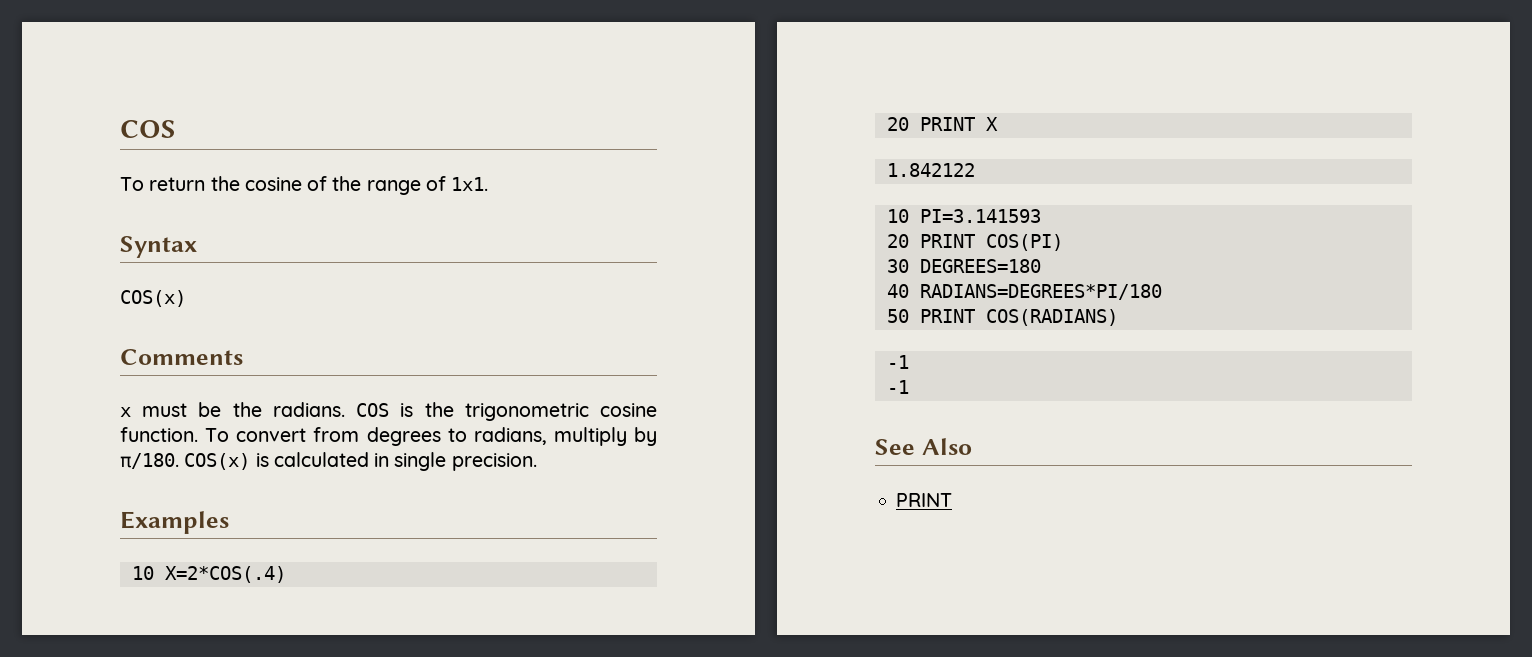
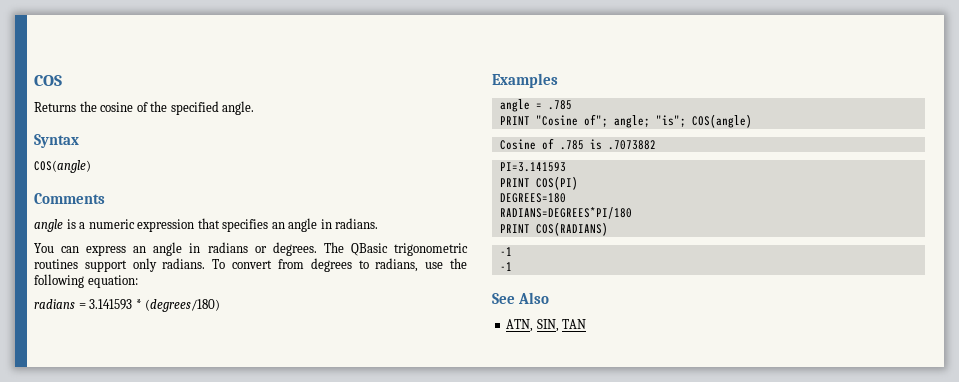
- To return the cosine of the range of 1x1.
+ Returns the cosine of the specified angle.
  Syntax
- COS(x)
+ COS(angle)
- x must be the radians. COS is the trigonometric cosine function.
+ angle is a numeric expression that specifies an angle in radians.
+ You can express an angle in radians or degrees. The QBasic trigonometric routines support only radians.
- To convert from degrees to radians, multiply by π/180. COS(x) is calculated in single precision.
+ To convert from degrees to radians, use the following equation:
+ radians = 3.141593 * (degrees/180)
  Examples
- 10 X=2*COS(.4)
- 20 PRINT X
- 1.842122
- 10 PI=3.141593
+ angle = .785
+ PRINT "Cosine of"; angle; "is"; COS(angle)
+ Cosine of .785 is .7073882
+ PI=3.141593
- 20 PRINT COS(PI)
+ PRINT COS(PI)
- 30 DEGREES=180
+ DEGREES=180
- 40 RADIANS=DEGREES*PI/180
+ RADIANS=DEGREES*PI/180
- 50 PRINT COS(RADIANS)
+ PRINT COS(RADIANS)
  See Also
- PRINT
+ ATN, SIN, TAN

